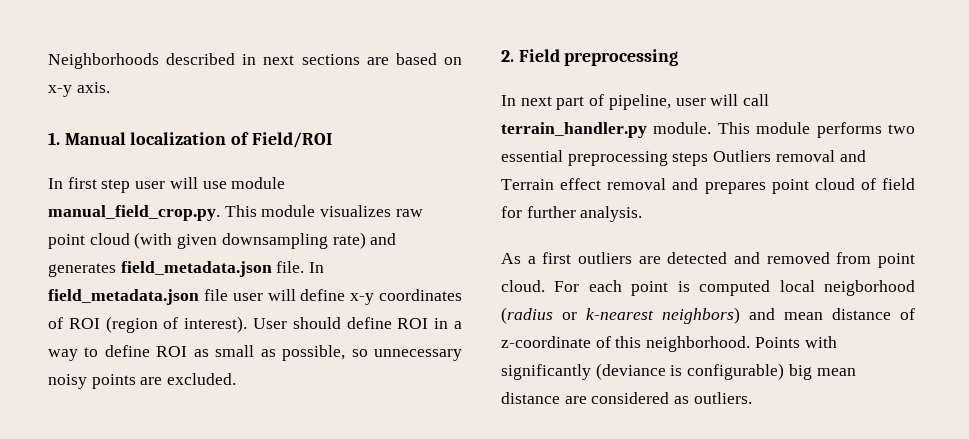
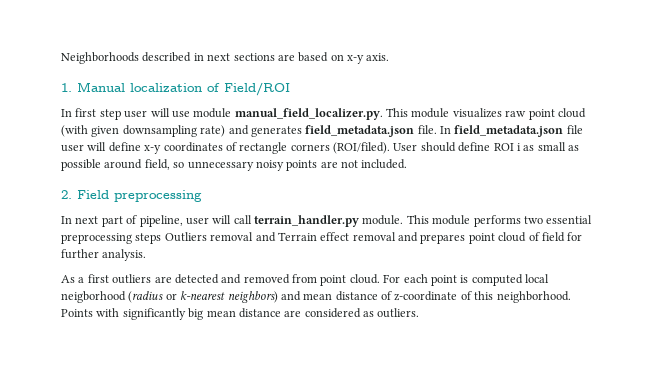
- In first step user will use module manual_field_crop.py. This module visualizes raw point cloud (with given downsampling rate) and generates field_metadata.json file.
+ In first step user will use module manual_field_localizer.py. This module visualizes raw point cloud (with given downsampling rate) and generates field_metadata.json file.
- In field_metadata.json file user will define x-y coordinates of ROI (region of interest). User should define ROI in a way to define ROI as small as possible, so unnecessary noisy points are excluded.
+ In field_metadata.json file user will define x-y coordinates of rectangle corners (ROI/filed). User should define ROI i as small as possible around field, so unnecessary noisy points are not included.
- Points with significantly (deviance is configurable) big mean distance are considered as outliers.
+ Points with significantly big mean distance are considered as outliers.

